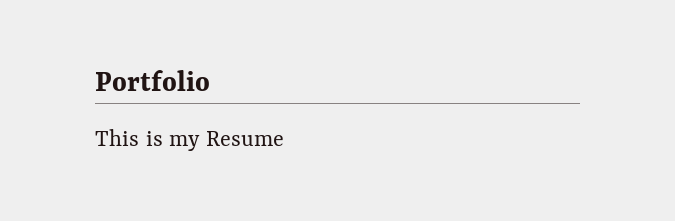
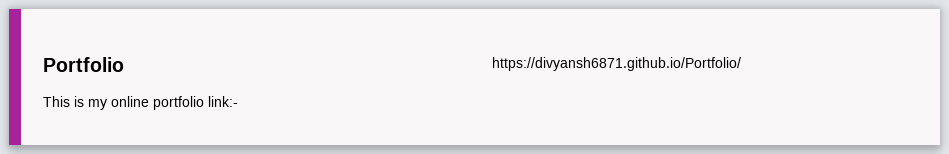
- This is my Resume
+ This is my online portfolio link:- https://divyansh6871.github.io/Portfolio/

